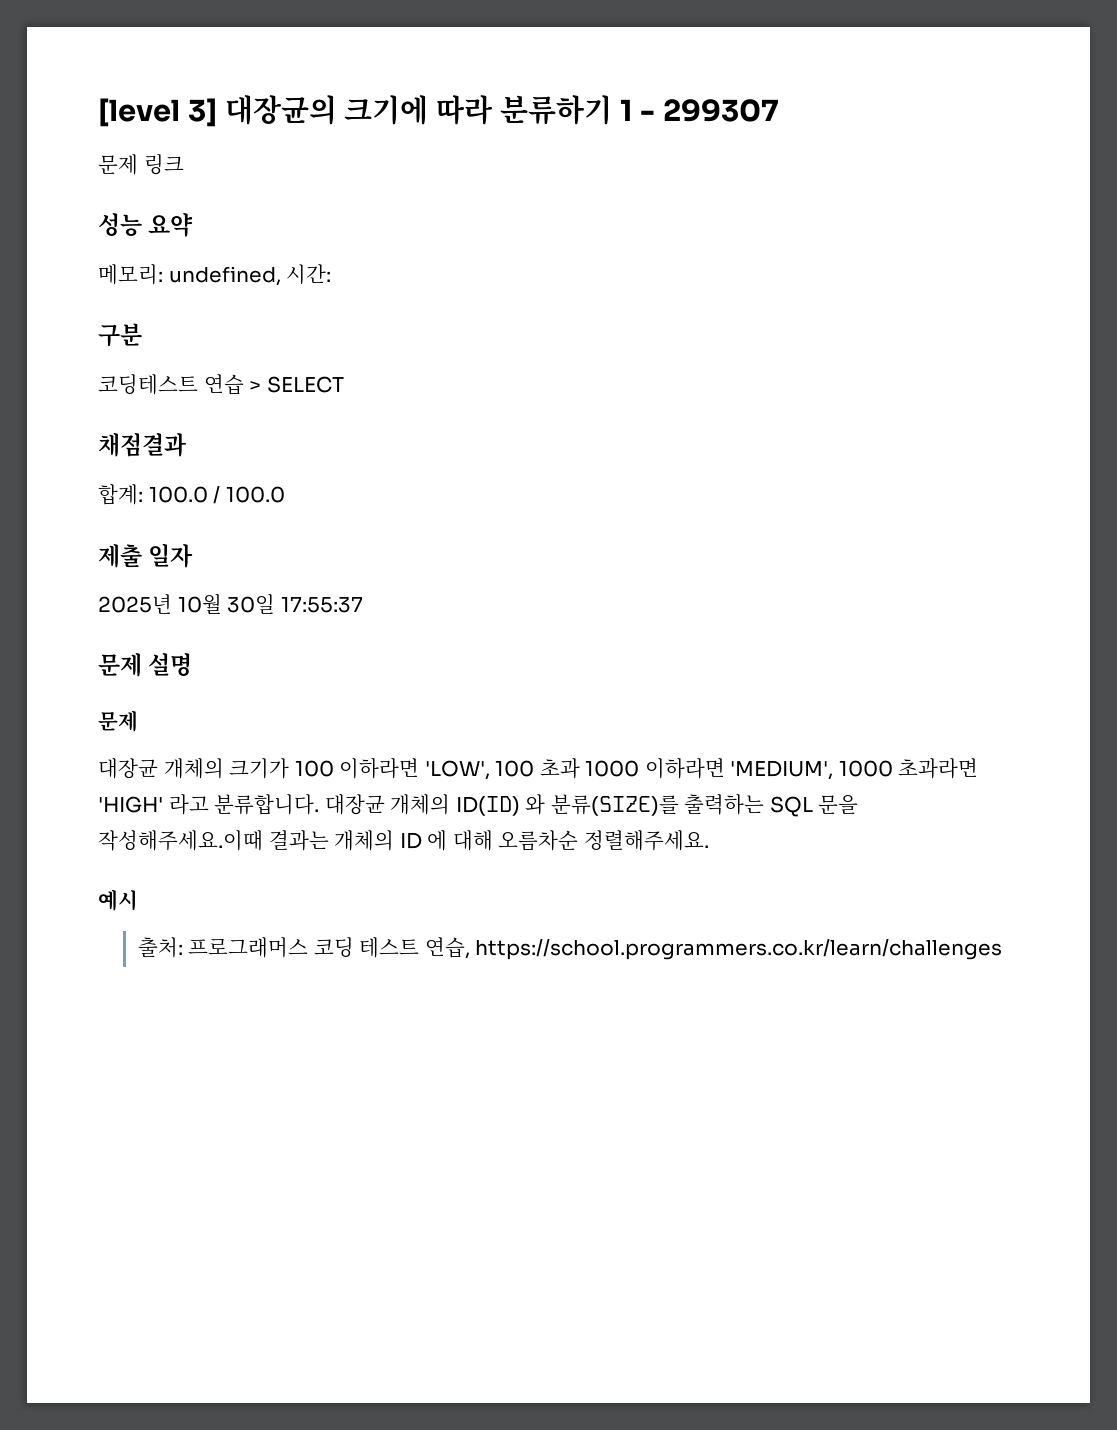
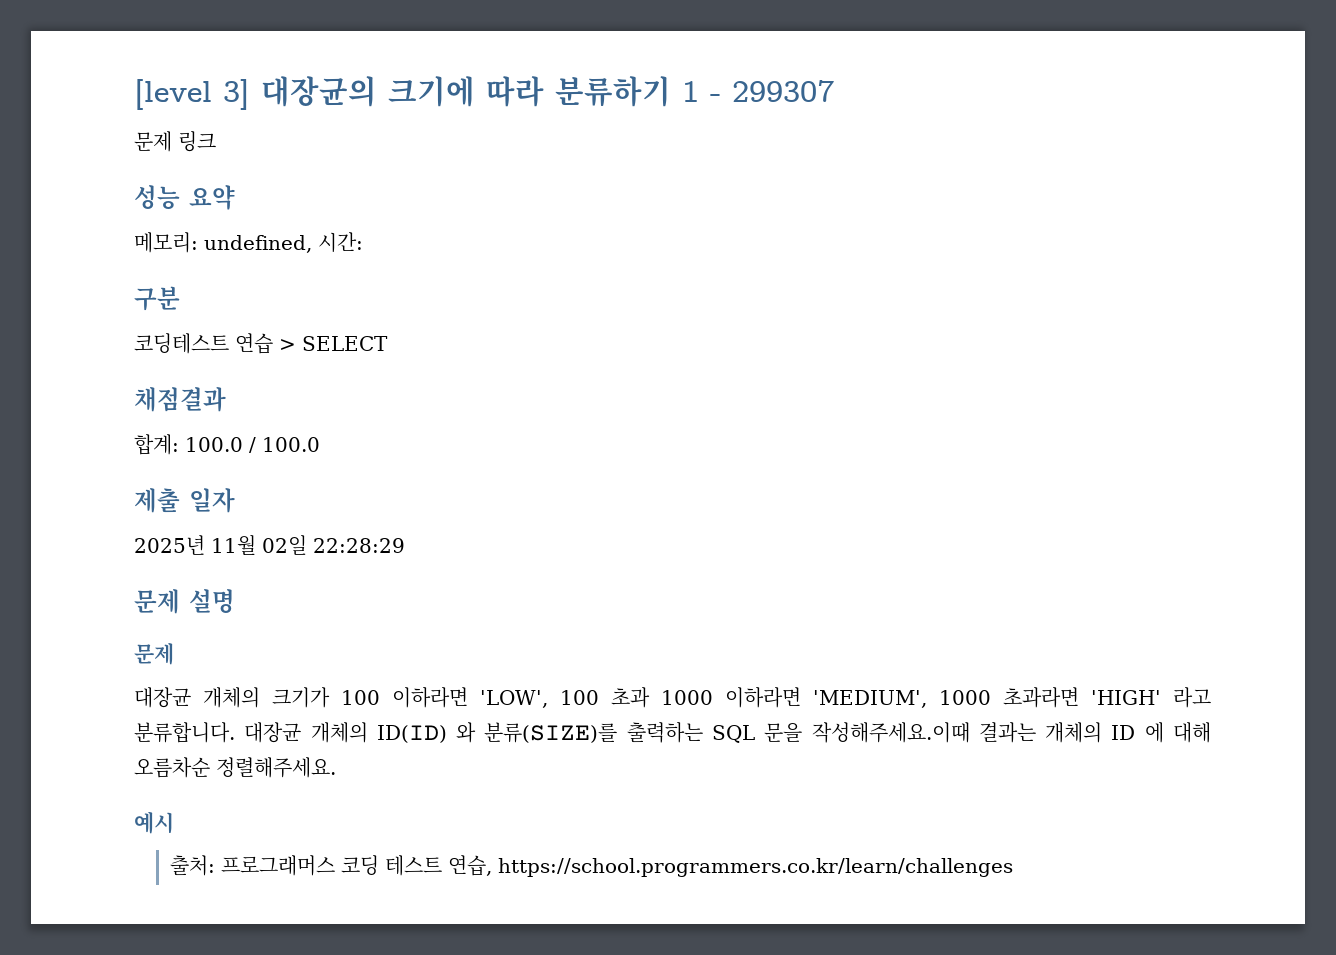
- 2025년 10월 30일 17:55:37
+ 2025년 11월 02일 22:28:29

